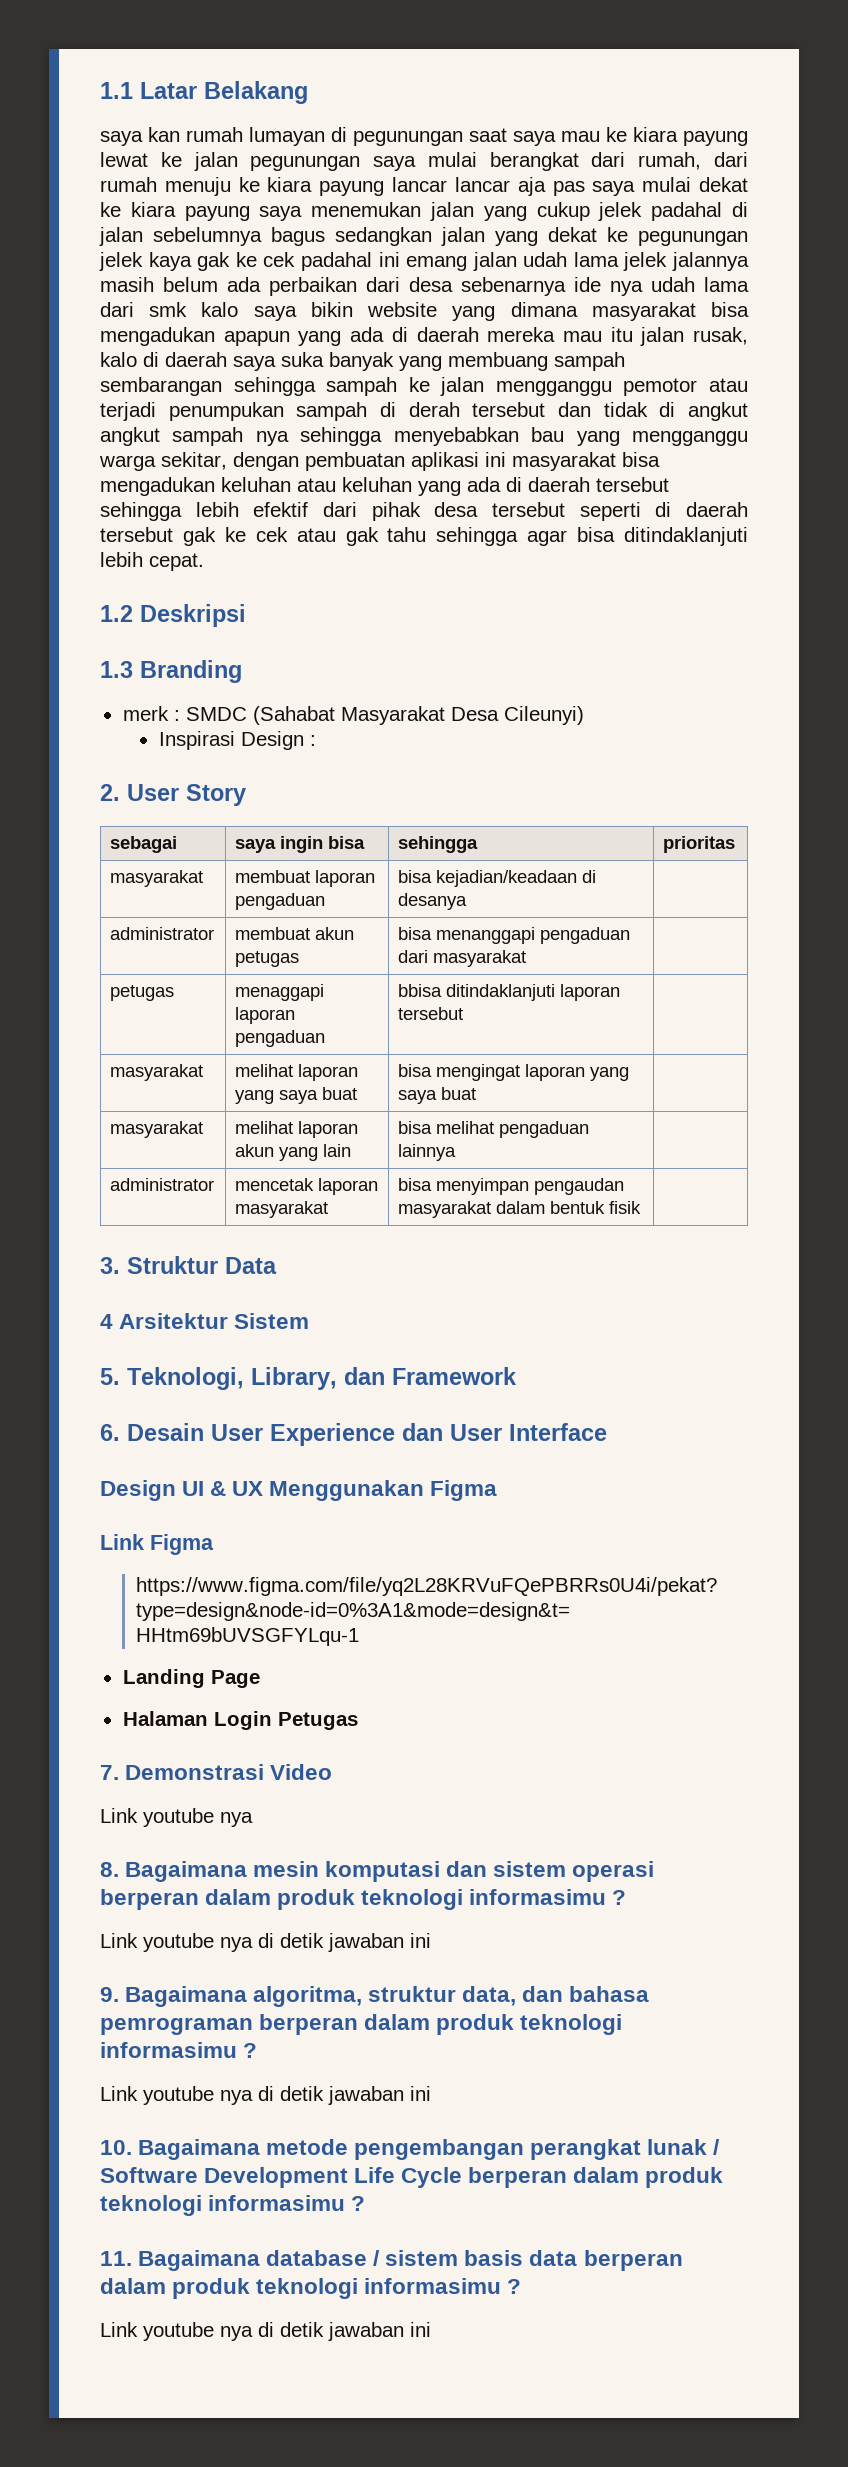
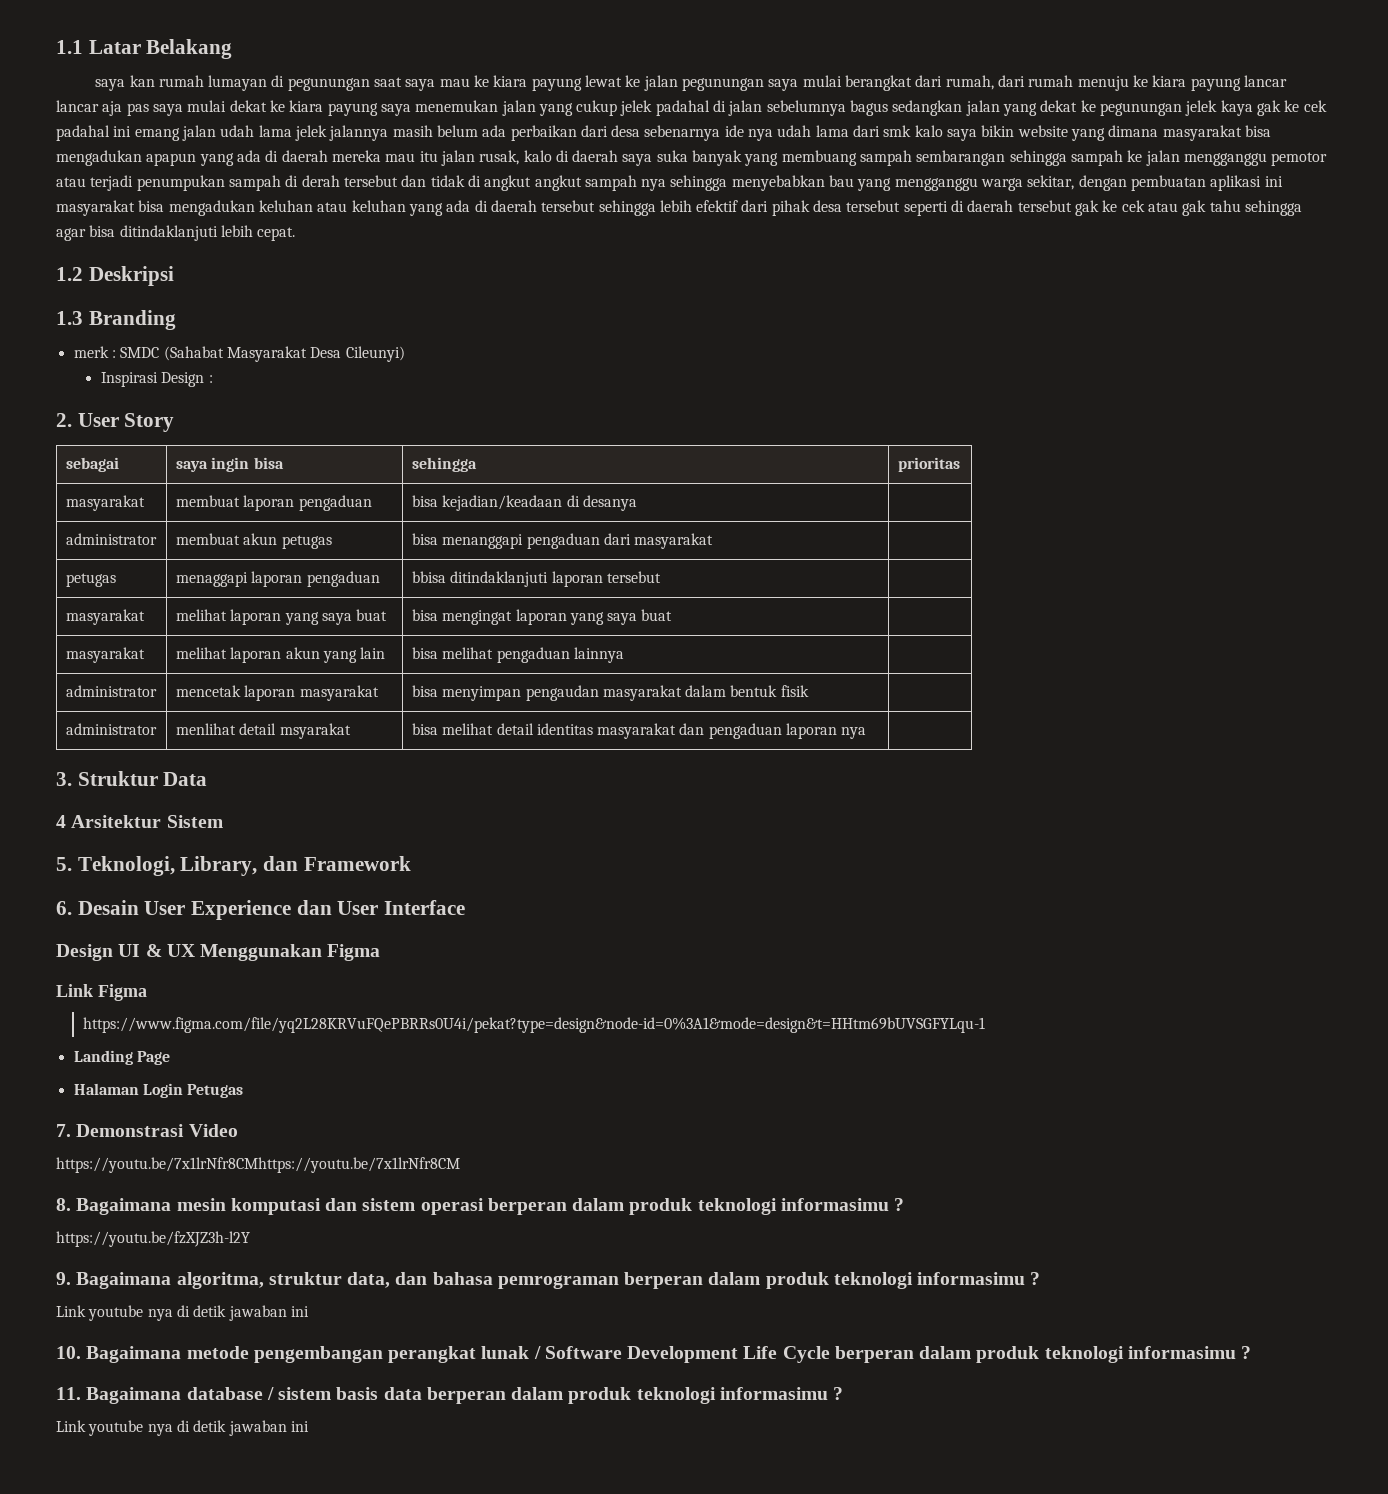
+ administrator | menlihat detail msyarakat | bisa melihat detail identitas masyarakat dan pengaduan laporan nya |
  7. Demonstrasi Video
- Link youtube nya
+ https://youtu.be/7x1lrNfr8CMhttps://youtu.be/7x1lrNfr8CM
  8. Bagaimana mesin komputasi dan sistem operasi berperan dalam produk teknologi informasimu ?
- Link youtube nya di detik jawaban ini
+ https://youtu.be/fzXJZ3h-l2Y

